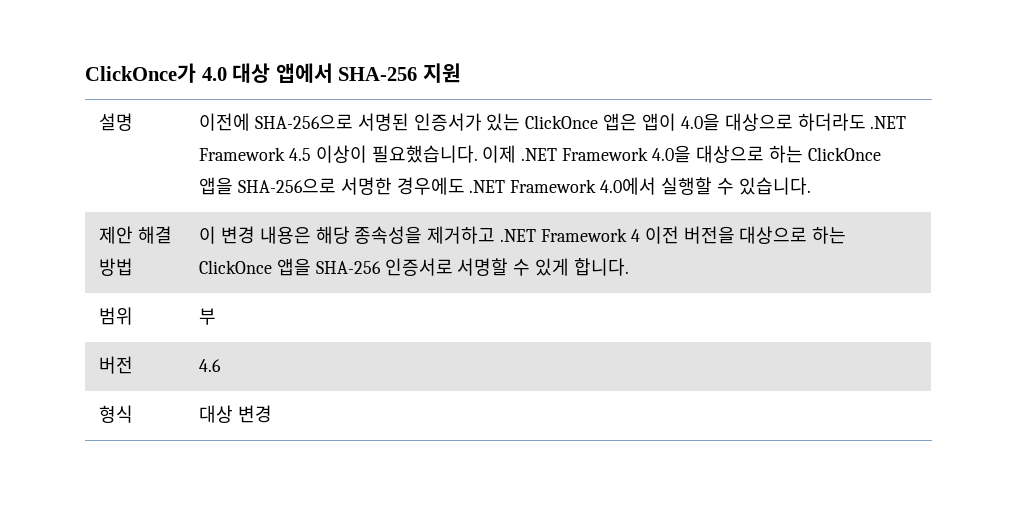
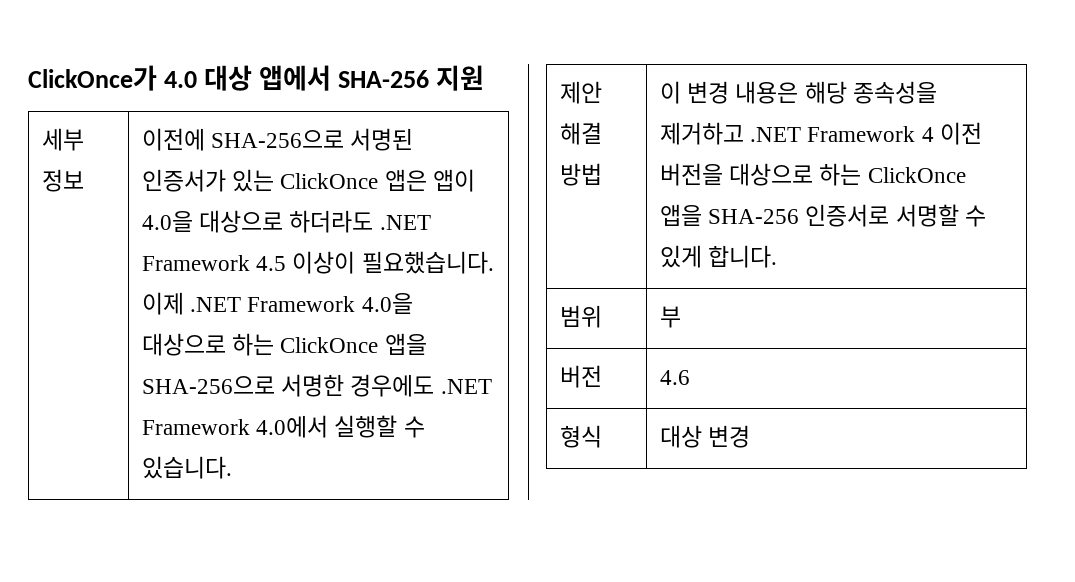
- 설명 | 이전에 SHA-256으로 서명된 인증서가 있는 ClickOnce 앱은 앱이 4.0을 대상으로 하더라도 .NET Framework 4.5 이상이 필요했습니다. 이제 .NET Framework 4.0을 대상으로 하는 ClickOnce 앱을 SHA-256으로 서명한 경우에도 .NET Framework 4.0에서 실행할 수 있습니다.
+ 세부 정보 | 이전에 SHA-256으로 서명된 인증서가 있는 ClickOnce 앱은 앱이 4.0을 대상으로 하더라도 .NET Framework 4.5 이상이 필요했습니다. 이제 .NET Framework 4.0을 대상으로 하는 ClickOnce 앱을 SHA-256으로 서명한 경우에도 .NET Framework 4.0에서 실행할 수 있습니다.

